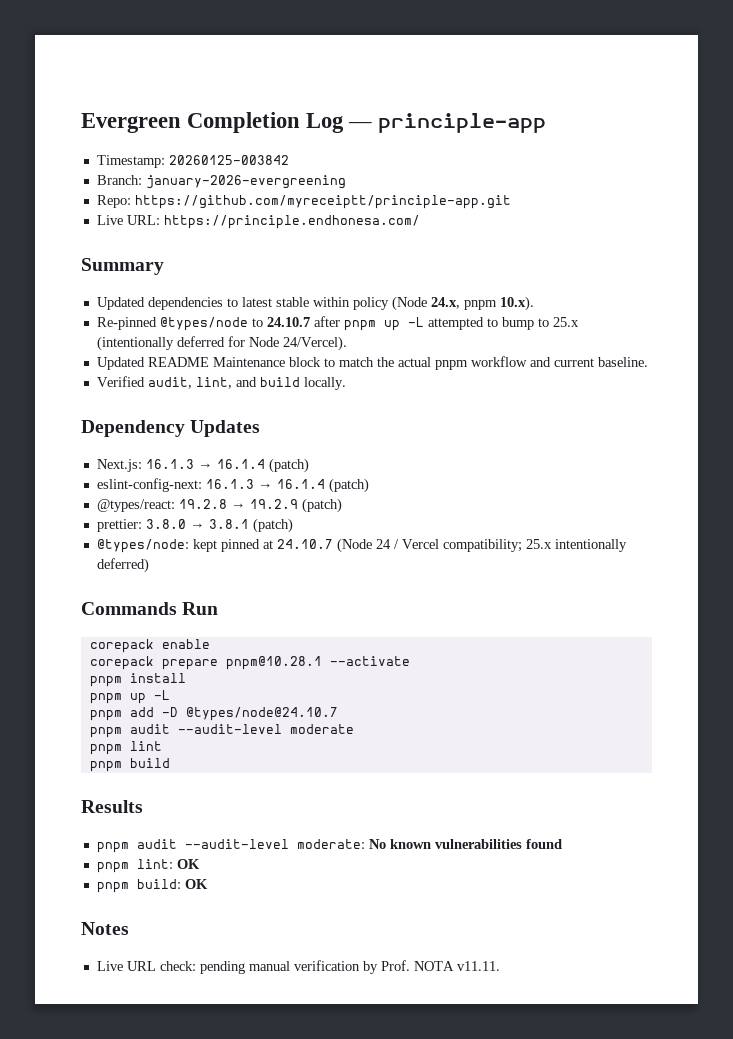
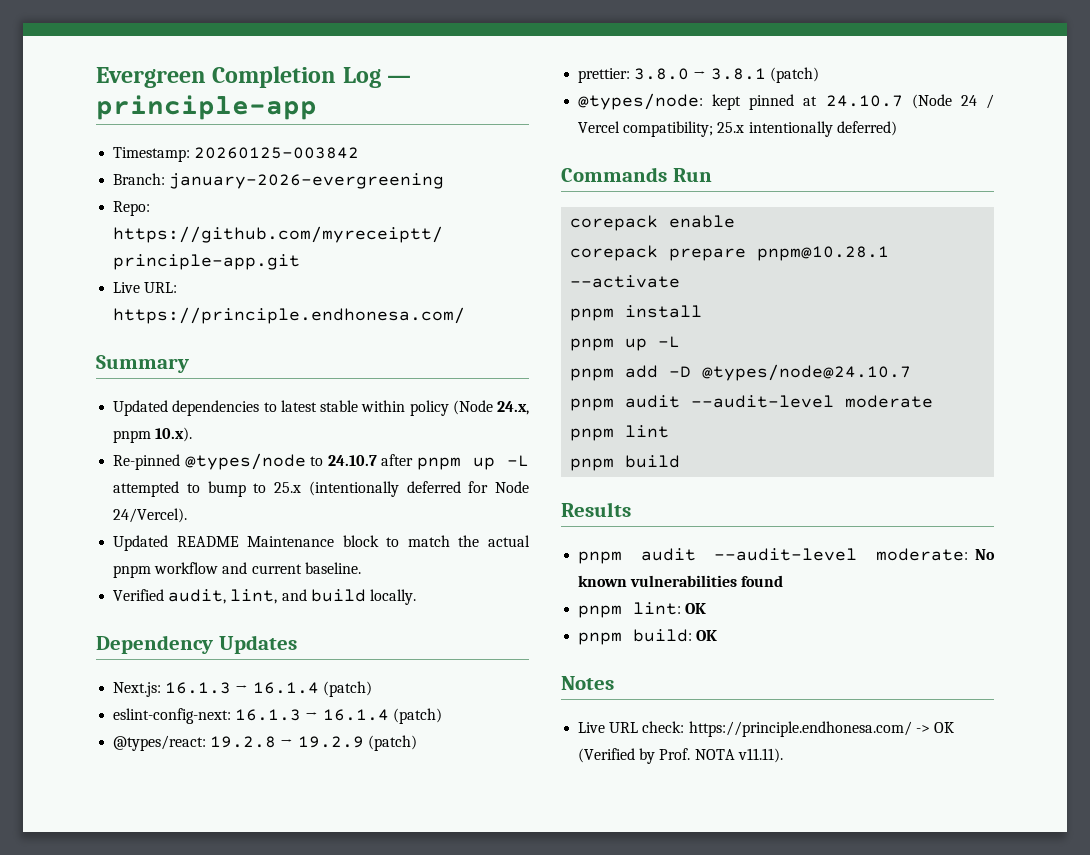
- Live URL check: pending manual verification by Prof. NOTA v11.11.
+ Live URL check: https://principle.endhonesa.com/ -> OK (Verified by Prof. NOTA v11.11).

